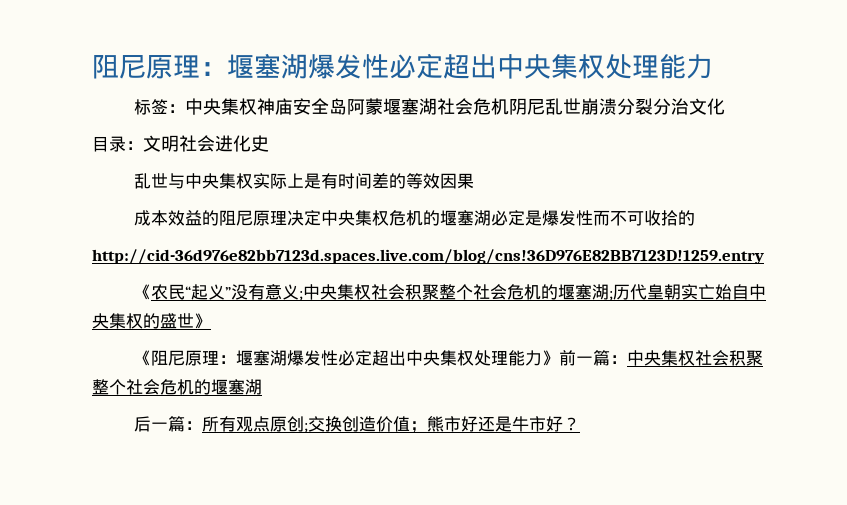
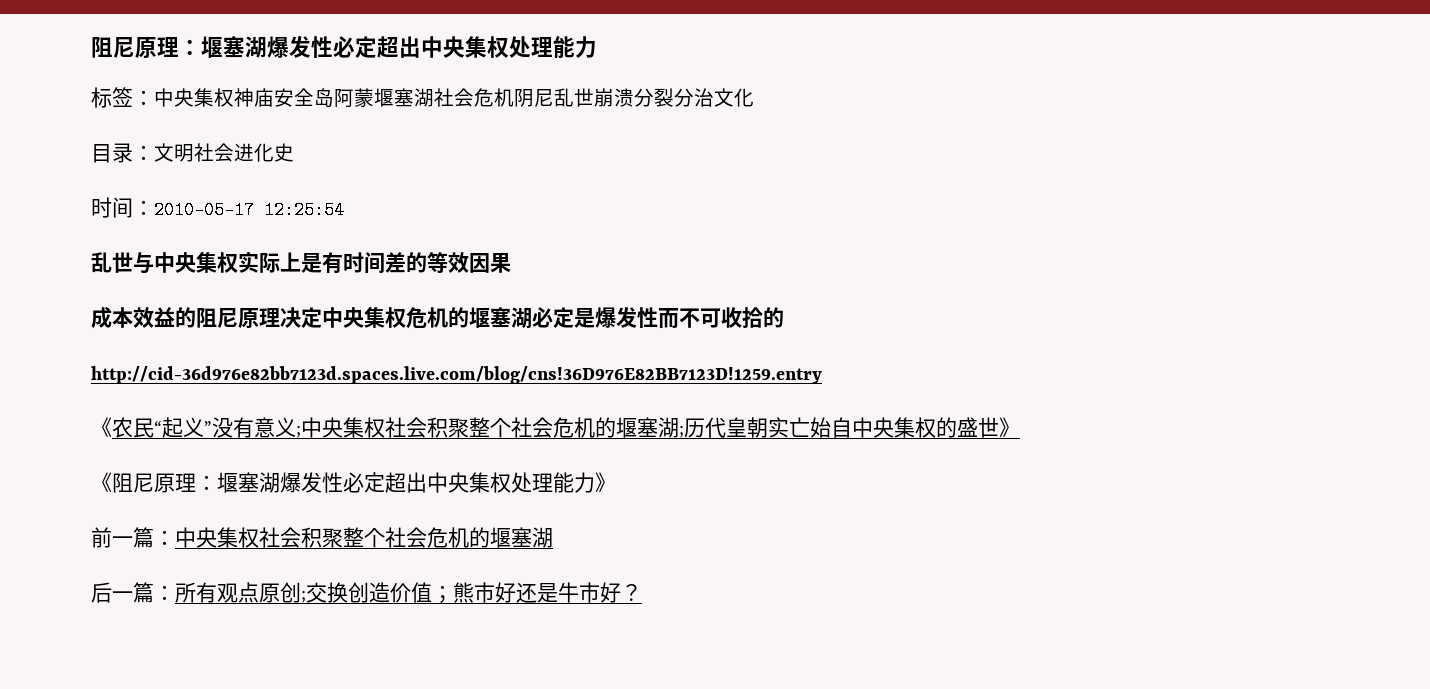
+ 时间：2010-05-17 12:25:54
- 《阻尼原理：堰塞湖爆发性必定超出中央集权处理能力》前一篇：中央集权社会积聚整个社会危机的堰塞湖
+ 《阻尼原理：堰塞湖爆发性必定超出中央集权处理能力》
+ 前一篇：中央集权社会积聚整个社会危机的堰塞湖

